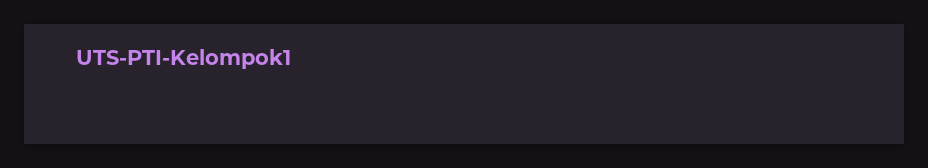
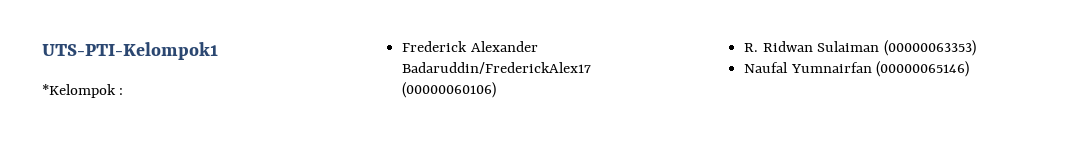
+ *Kelompok :
+ Frederick Alexander Badaruddin/FrederickAlex17 (00000060106)
+ R. Ridwan Sulaiman (00000063353)
+ Naufal Yumnairfan (00000065146)

